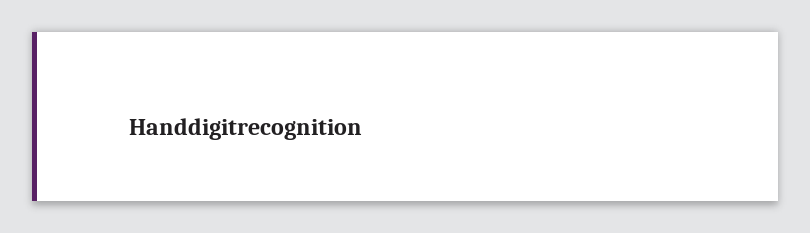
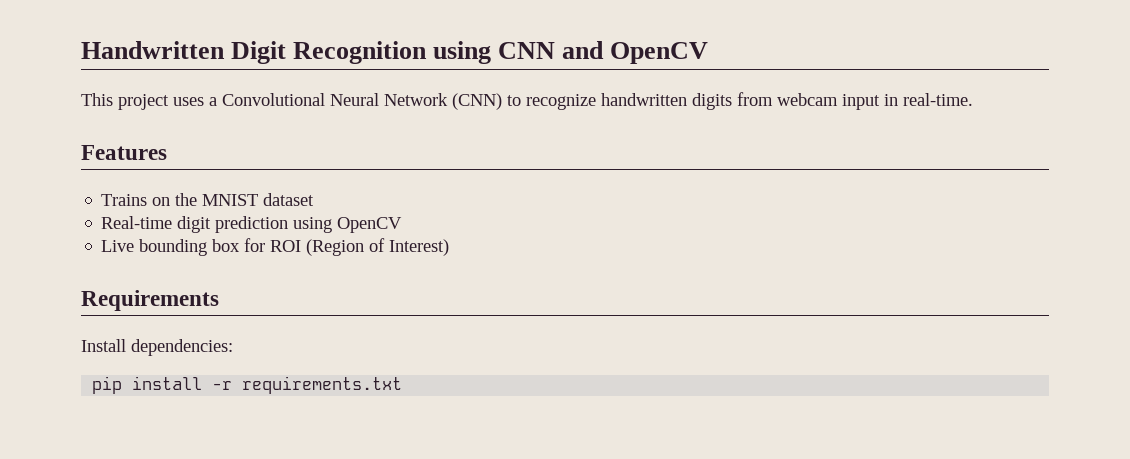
- Handdigitrecognition
+ Handwritten Digit Recognition using CNN and OpenCV
+ This project uses a Convolutional Neural Network (CNN) to recognize handwritten digits from webcam input in real-time.
+ Features
+ Trains on the MNIST dataset
+ Real-time digit prediction using OpenCV
+ Live bounding box for ROI (Region of Interest)
+ Requirements
+ Install dependencies:
+ pip install -r requirements.txt

